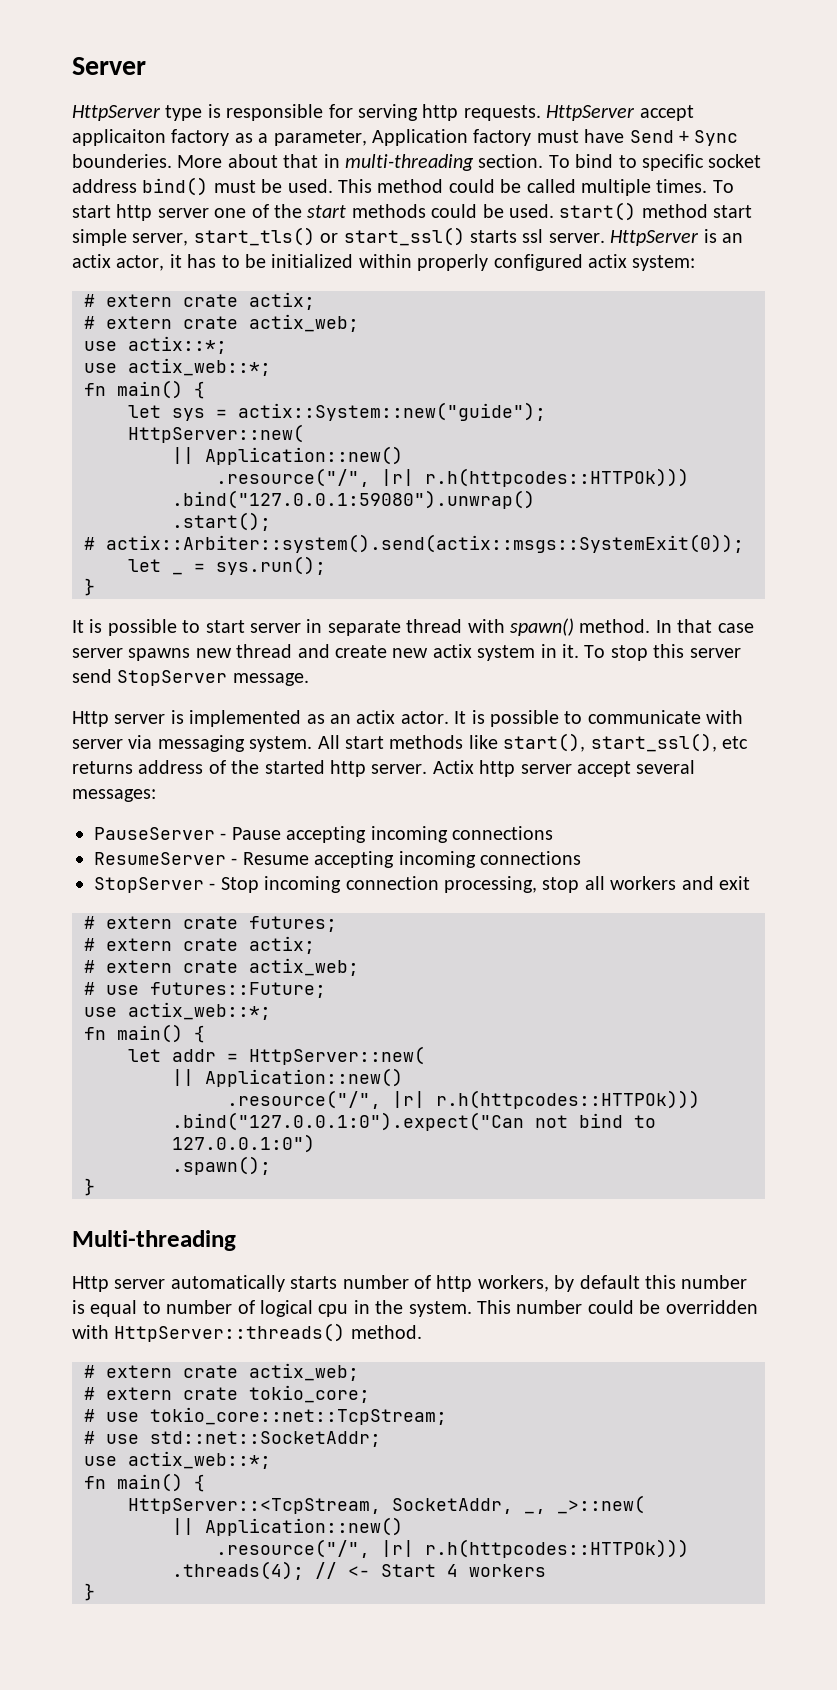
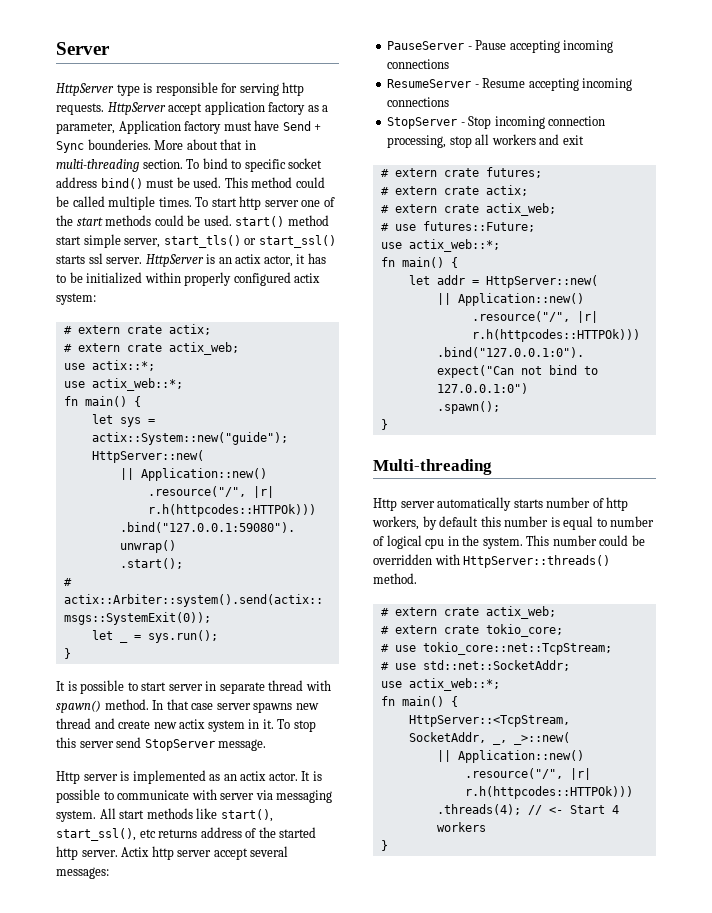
- HttpServer accept applicaiton factory as a parameter, Application factory must have Send + Sync bounderies.
+ HttpServer accept application factory as a parameter, Application factory must have Send + Sync bounderies.

